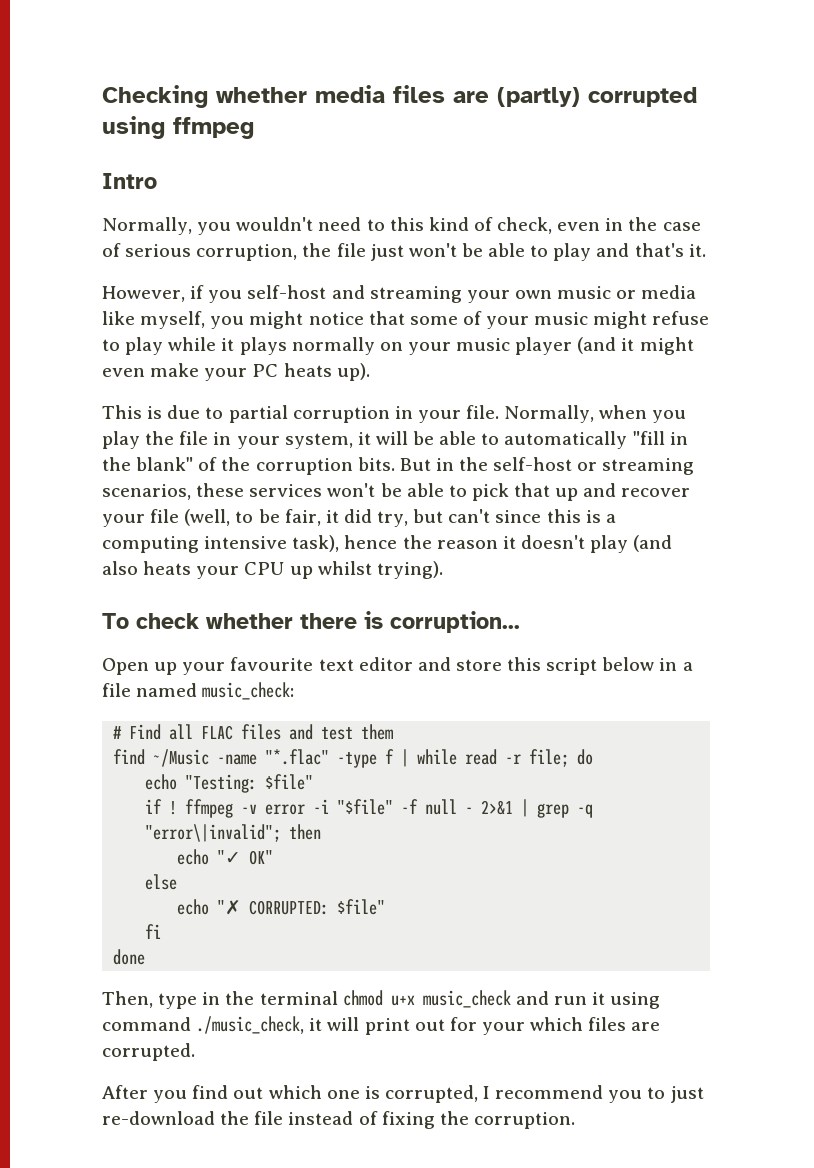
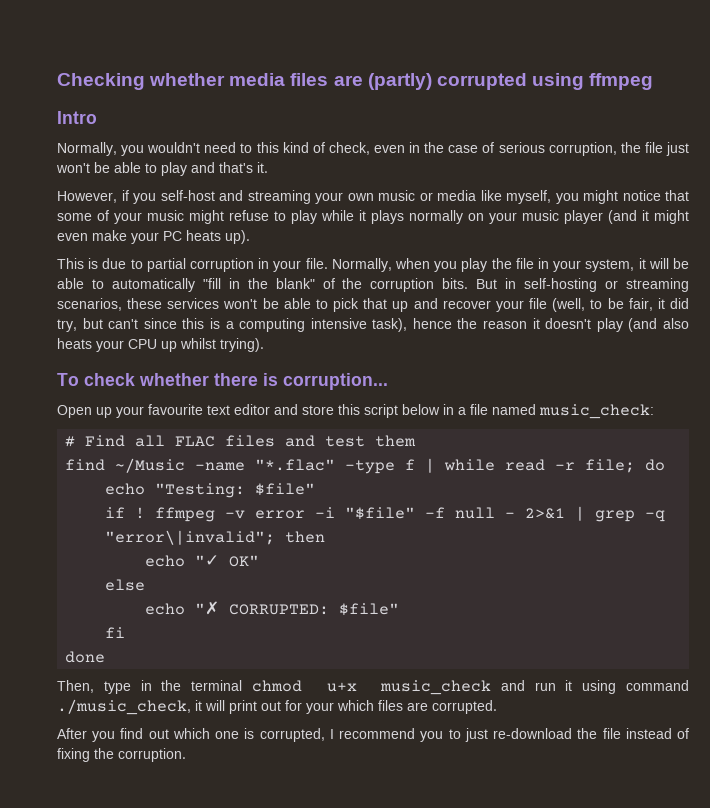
- But in the self-host or streaming scenarios, these services won't be able to pick that up and recover your file (well, to be fair, it did try, but can't since this is a computing intensive task), hence the reason it doesn't play (and also heats your CPU up whilst trying).
+ But in self-hosting or streaming scenarios, these services won't be able to pick that up and recover your file (well, to be fair, it did try, but can't since this is a computing intensive task), hence the reason it doesn't play (and also heats your CPU up whilst trying).

